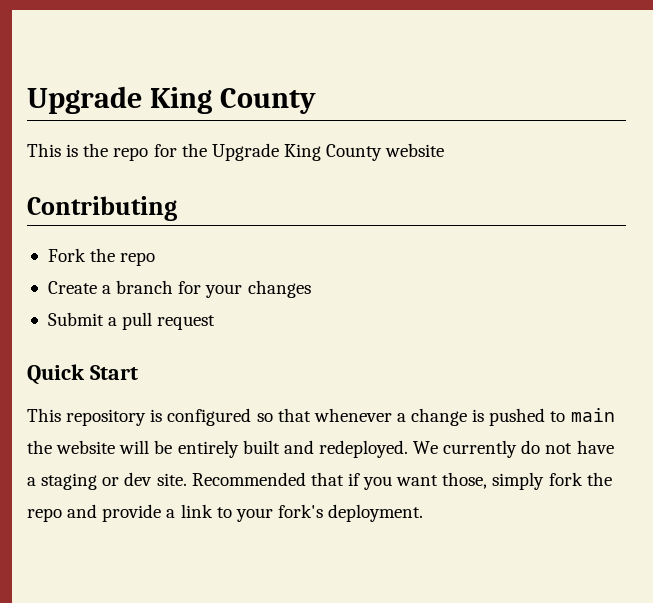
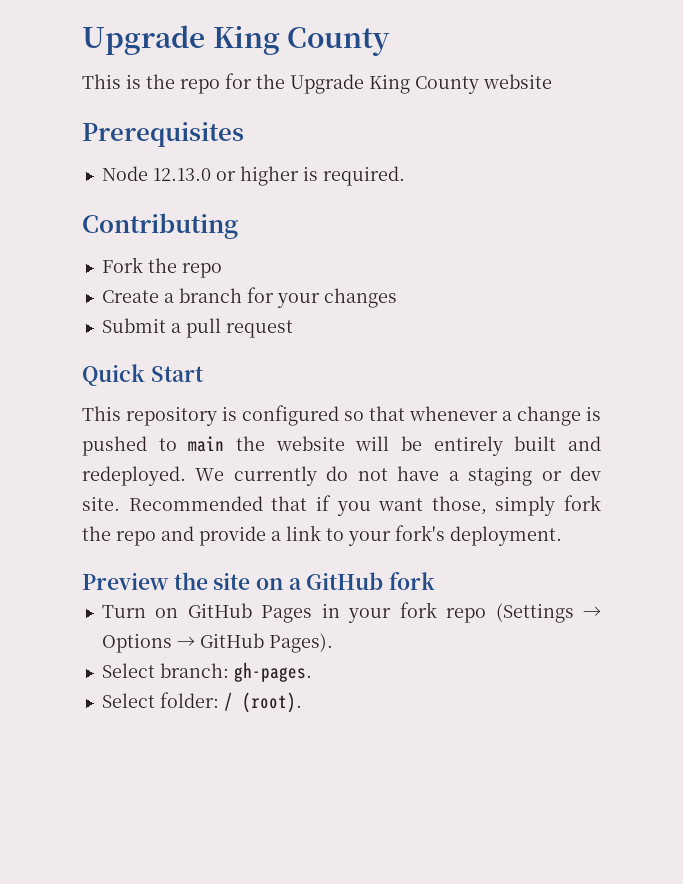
+ Prerequisites
+ Node 12.13.0 or higher is required.
+ Preview the site on a GitHub fork
+ Turn on GitHub Pages in your fork repo (Settings → Options → GitHub Pages).
+ Select branch: gh-pages.
+ Select folder: / (root).

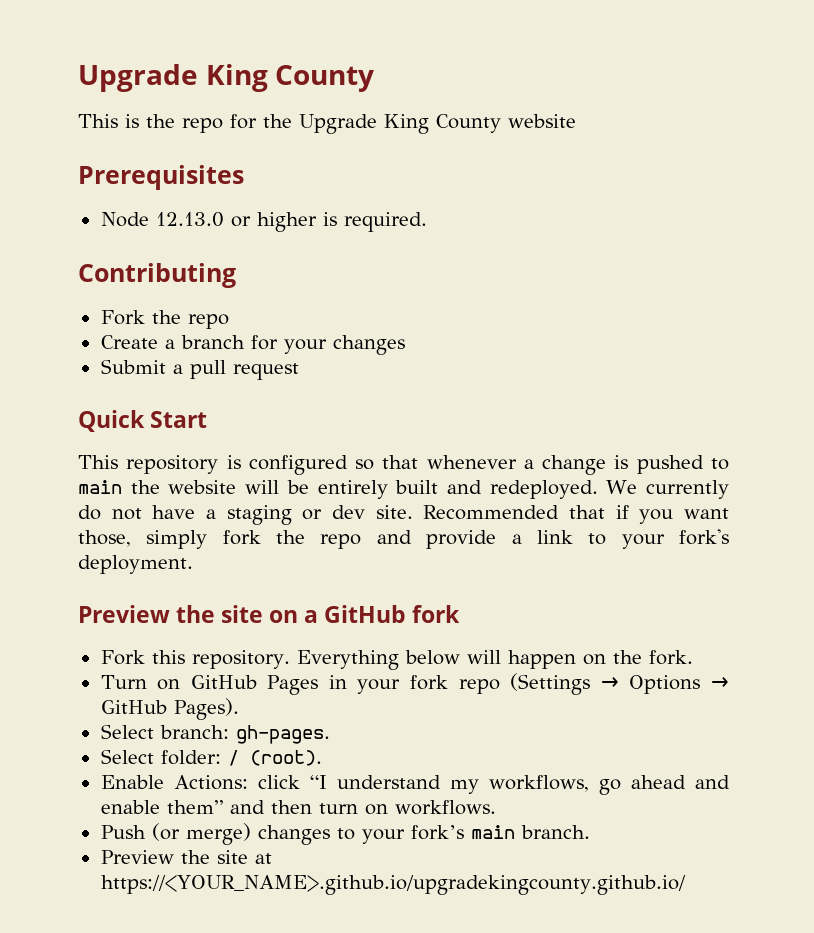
+ Fork this repository. Everything below will happen on the fork.
+ Enable Actions: click “I understand my workflows, go ahead and enable them” and then turn on workflows.
+ Push (or merge) changes to your fork’s main branch.
+ Preview the site at https://<YOUR_NAME>.github.io/upgradekingcounty.github.io/

